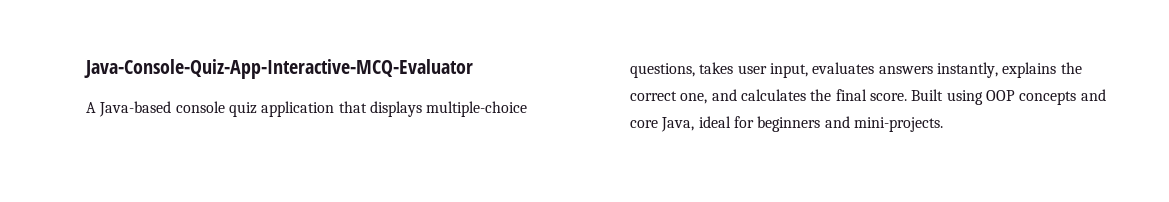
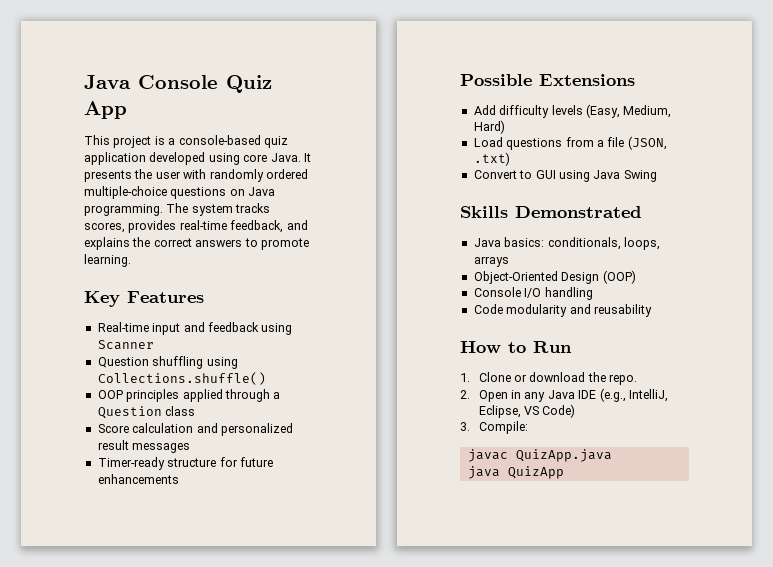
- Java-Console-Quiz-App-Interactive-MCQ-Evaluator
- A Java-based console quiz application that displays multiple-choice questions, takes user input, evaluates answers instantly, explains the correct one, and calculates the final score. Built using OOP concepts and core Java, ideal for beginners and mini-projects.
+ Java Console Quiz App
+ This project is a console-based quiz application developed using core Java. It presents the user with randomly ordered multiple-choice questions on Java programming. The system tracks scores, provides real-time feedback, and explains the correct answers to promote learning.
+ Key Features
+ Real-time input and feedback using Scanner
+ Question shuffling using Collections.shuffle()
+ OOP principles applied through a Question class
+ Score calculation and personalized result messages
+ Timer-ready structure for future enhancements
+ Possible Extensions
+ Add difficulty levels (Easy, Medium, Hard)
+ Load questions from a file (JSON, .txt)
+ Convert to GUI using Java Swing
+ Skills Demonstrated
+ Java basics: conditionals, loops, arrays
+ Object-Oriented Design (OOP)
+ Console I/O handling
+ Code modularity and reusability
+ How to Run
+ 1. Clone or download the repo.
+ 2. Open in any Java IDE (e.g., IntelliJ, Eclipse, VS Code)
+ 3. Compile:
+ javac QuizApp.java
+ java QuizApp

